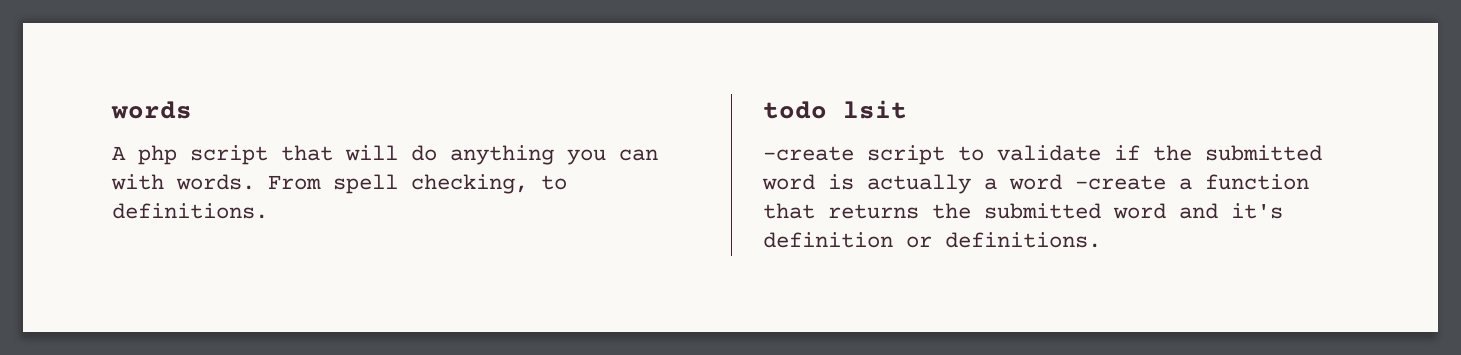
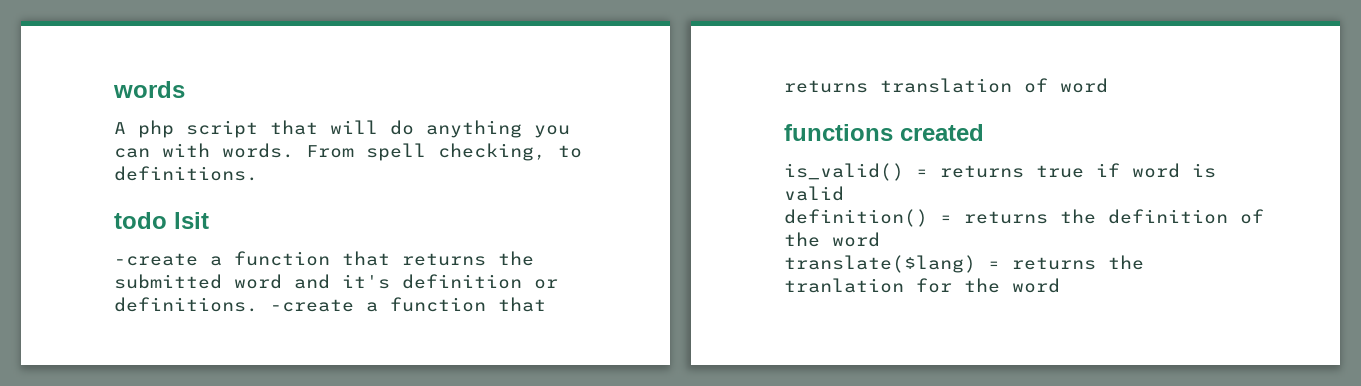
- -create script to validate if the submitted word is actually a word -create a function that returns the submitted word and it's definition or definitions.
+ -create a function that returns the submitted word and it's definition or definitions.
+ -create a function that returns translation of word
+ functions created
+ is_valid() = returns true if word is valid
+ definition() = returns the definition of the word
+ translate($lang) = returns the tranlation for the word

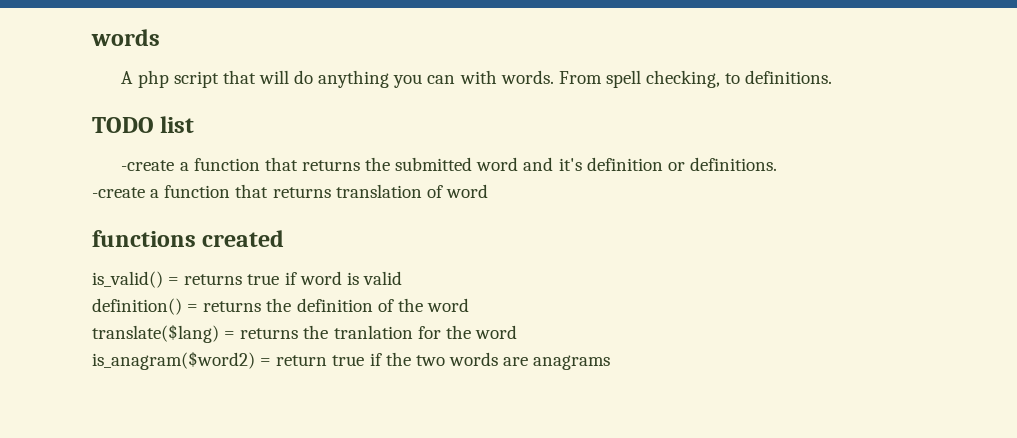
- todo lsit
+ TODO list
- -create a function that returns the submitted word and it's definition or definitions. -create a function that returns translation of word
+ -create a function that returns the submitted word and it's definition or definitions.
+ -create a function that returns translation of word
+ is_anagram($word2) = return true if the two words are anagrams

